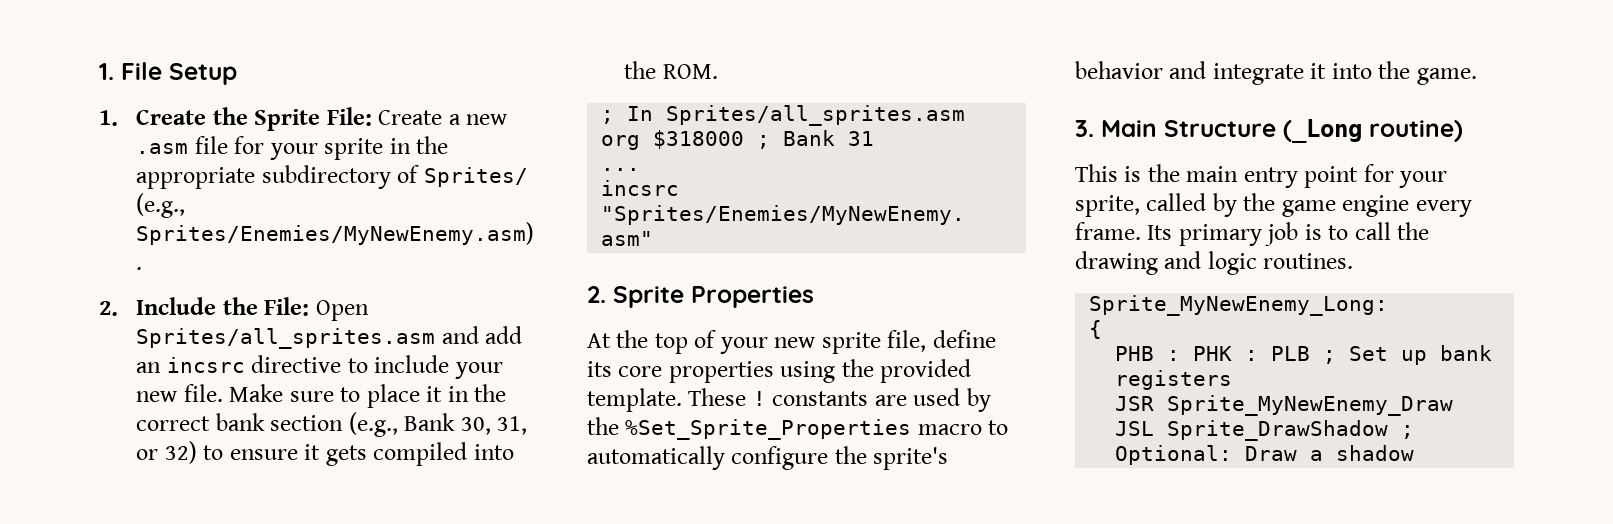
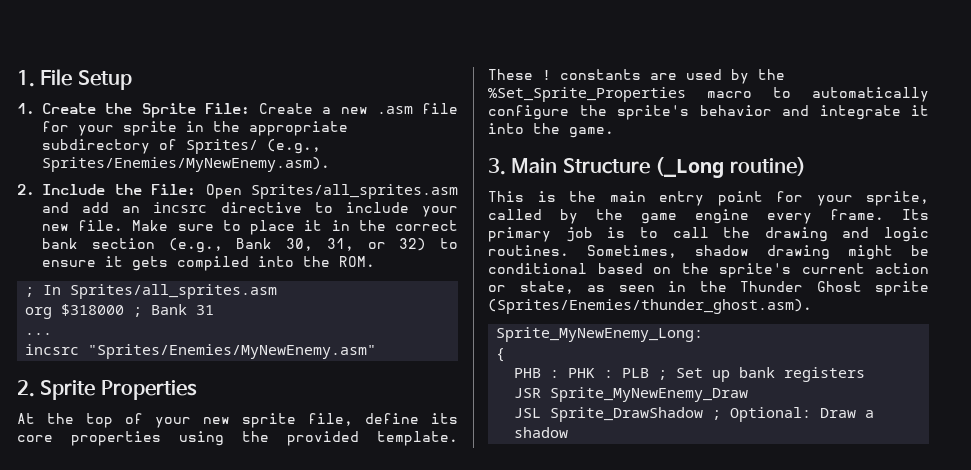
+ Sometimes, shadow drawing might be conditional based on the sprite's current action or state, as seen in the Thunder Ghost sprite (Sprites/Enemies/thunder_ghost.asm).

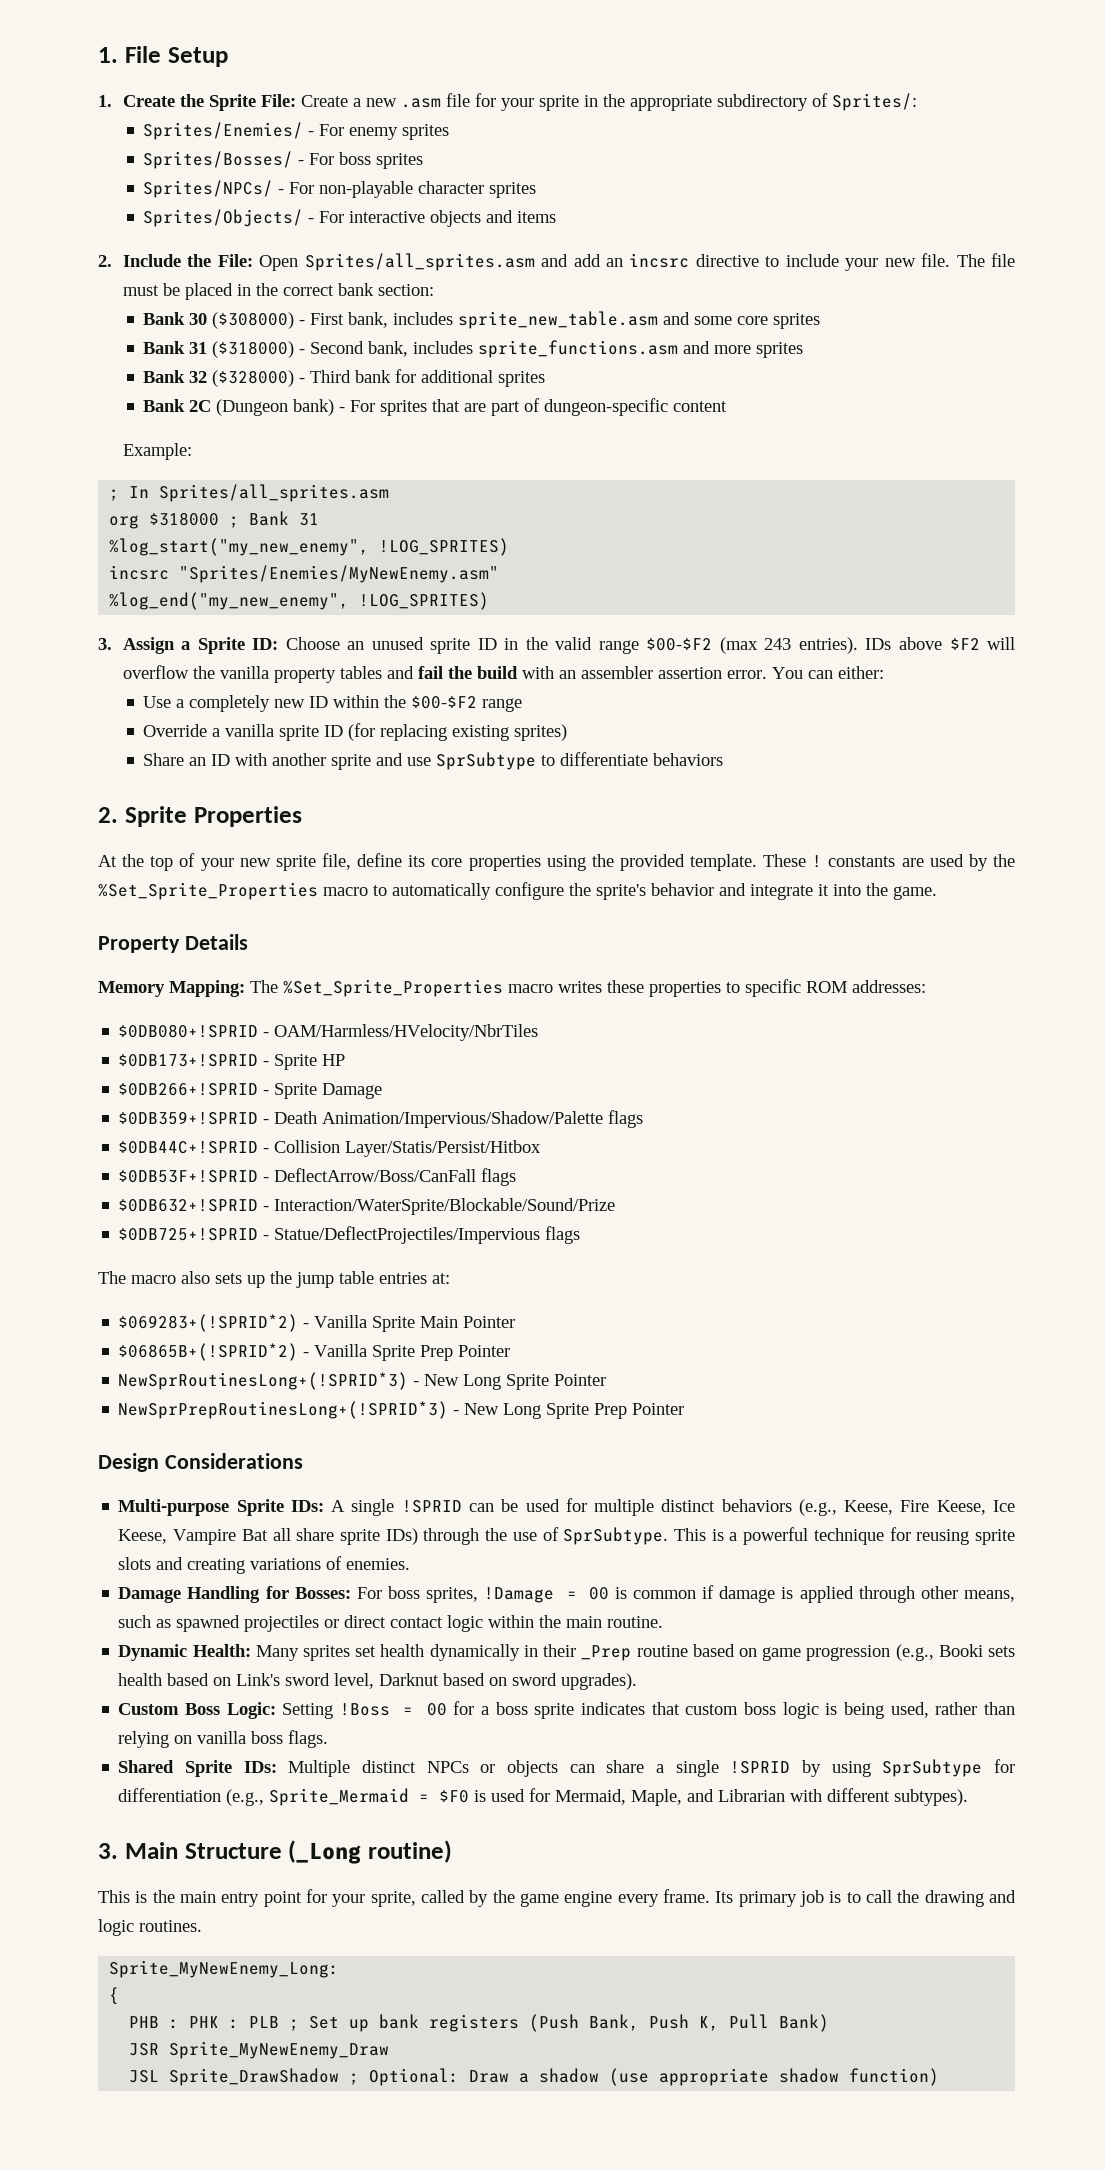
- 1. Create the Sprite File: Create a new .asm file for your sprite in the appropriate subdirectory of Sprites/ (e.g., Sprites/Enemies/MyNewEnemy.asm).
+ 1. Create the Sprite File: Create a new .asm file for your sprite in the appropriate subdirectory of Sprites/:
+ Sprites/Enemies/ - For enemy sprites
+ Sprites/Bosses/ - For boss sprites
+ Sprites/NPCs/ - For non-playable character sprites
+ Sprites/Objects/ - For interactive objects and items
- Make sure to place it in the correct bank section (e.g., Bank 30, 31, or 32) to ensure it gets compiled into the ROM.
+ The file must be placed in the correct bank section:
+ Bank 30 ($308000) - First bank, includes sprite_new_table.asm and some core sprites
+ Bank 31 ($318000) - Second bank, includes sprite_functions.asm and more sprites
+ Bank 32 ($328000) - Third bank for additional sprites
+ Bank 2C (Dungeon bank) - For sprites that are part of dungeon-specific content
+ Example:
- ...
+ %log_start("my_new_enemy", !LOG_SPRITES)
+ %log_end("my_new_enemy", !LOG_SPRITES)
+ 3. Assign a Sprite ID: Choose an unused sprite ID in the valid range $00-$F2 (max 243 entries). IDs above $F2 will overflow the vanilla property tables and fail the build with an assembler assertion error. You can either:
+ Use a completely new ID within the $00-$F2 range
+ Override a vanilla sprite ID (for replacing existing sprites)
+ Share an ID with another sprite and use SprSubtype to differentiate behaviors
+ Property Details
+ Memory Mapping: The %Set_Sprite_Properties macro writes these properties to specific ROM addresses:
+ $0DB080+!SPRID - OAM/Harmless/HVelocity/NbrTiles
+ $0DB173+!SPRID - Sprite HP
+ $0DB266+!SPRID - Sprite Damage
+ $0DB359+!SPRID - Death Animation/Impervious/Shadow/Palette flags
+ $0DB44C+!SPRID - Collision Layer/Statis/Persist/Hitbox
+ $0DB53F+!SPRID - DeflectArrow/Boss/CanFall flags
+ $0DB632+!SPRID - Interaction/WaterSprite/Blockable/Sound/Prize
+ $0DB725+!SPRID - Statue/DeflectProjectiles/Impervious flags
+ The macro also sets up the jump table entries at:
+ $069283+(!SPRID*2) - Vanilla Sprite Main Pointer
+ $06865B+(!SPRID*2) - Vanilla Sprite Prep Pointer
+ NewSprRoutinesLong+(!SPRID*3) - New Long Sprite Pointer
+ NewSprPrepRoutinesLong+(!SPRID*3) - New Long Sprite Prep Pointer
+ Design Considerations
+ Multi-purpose Sprite IDs: A single !SPRID can be used for multiple distinct behaviors (e.g., Keese, Fire Keese, Ice Keese, Vampire Bat all share sprite IDs) through the use of SprSubtype. This is a powerful technique for reusing sprite slots and creating variations of enemies.
+ Damage Handling for Bosses: For boss sprites, !Damage = 00 is common if damage is applied through other means, such as spawned projectiles or direct contact logic within the main routine.
+ Dynamic Health: Many sprites set health dynamically in their _Prep routine based on game progression (e.g., Booki sets health based on Link's sword level, Darknut based on sword upgrades).
+ Custom Boss Logic: Setting !Boss = 00 for a boss sprite indicates that custom boss logic is being used, rather than relying on vanilla boss flags.
+ Shared Sprite IDs: Multiple distinct NPCs or objects can share a single !SPRID by using SprSubtype for differentiation (e.g., Sprite_Mermaid = $F0 is used for Mermaid, Maple, and Librarian with different subtypes).
- Sometimes, shadow drawing might be conditional based on the sprite's current action or state, as seen in the Thunder Ghost sprite (Sprites/Enemies/thunder_ghost.asm).
- PHB : PHK : PLB ; Set up bank registers
+ PHB : PHK : PLB ; Set up bank registers (Push Bank, Push K, Pull Bank)
- JSL Sprite_DrawShadow ; Optional: Draw a shadow
+ JSL Sprite_DrawShadow ; Optional: Draw a shadow (use appropriate shadow function)

